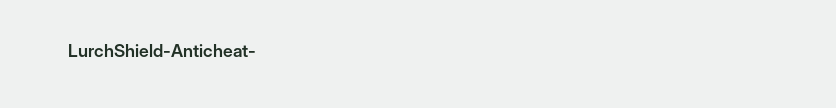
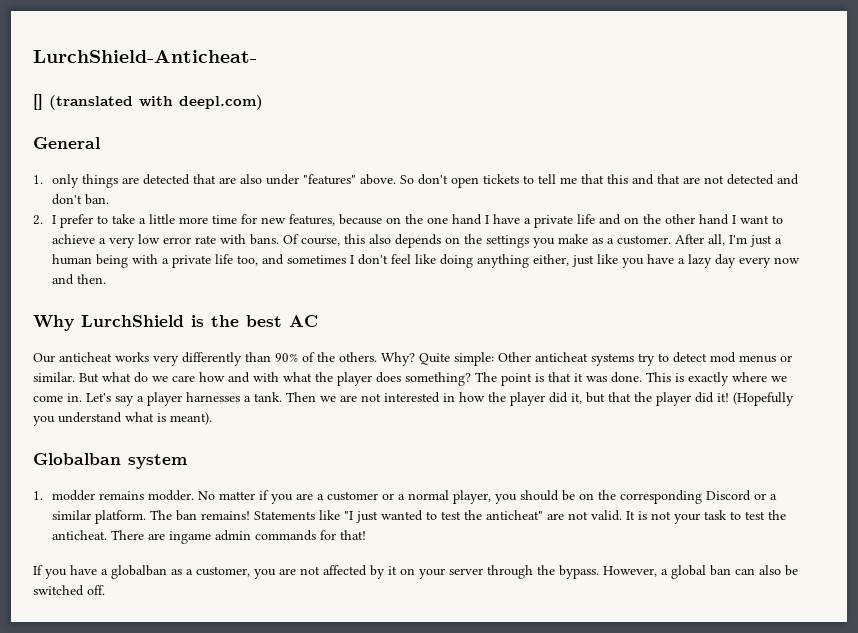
+ [] (translated with deepl.com)
+ General
+ 1. only things are detected that are also under "features" above. So don't open tickets to tell me that this and that are not detected and don't ban.
+ 2. I prefer to take a little more time for new features, because on the one hand I have a private life and on the other hand I want to achieve a very low error rate with bans. Of course, this also depends on the settings you make as a customer. After all, I'm just a human being with a private life too, and sometimes I don't feel like doing anything either, just like you have a lazy day every now and then.
+ Why LurchShield is the best AC
+ Our anticheat works very differently than 90% of the others. Why? Quite simple: Other anticheat systems try to detect mod menus or similar. But what do we care how and with what the player does something? The point is that it was done. This is exactly where we come in. Let's say a player harnesses a tank. Then we are not interested in how the player did it, but that the player did it! (Hopefully you understand what is meant).
+ Globalban system
+ 1. modder remains modder. No matter if you are a customer or a normal player, you should be on the corresponding Discord or a similar platform. The ban remains! Statements like "I just wanted to test the anticheat" are not valid. It is not your task to test the anticheat. There are ingame admin commands for that!
+ If you have a globalban as a customer, you are not affected by it on your server through the bypass. However, a global ban can also be switched off.

